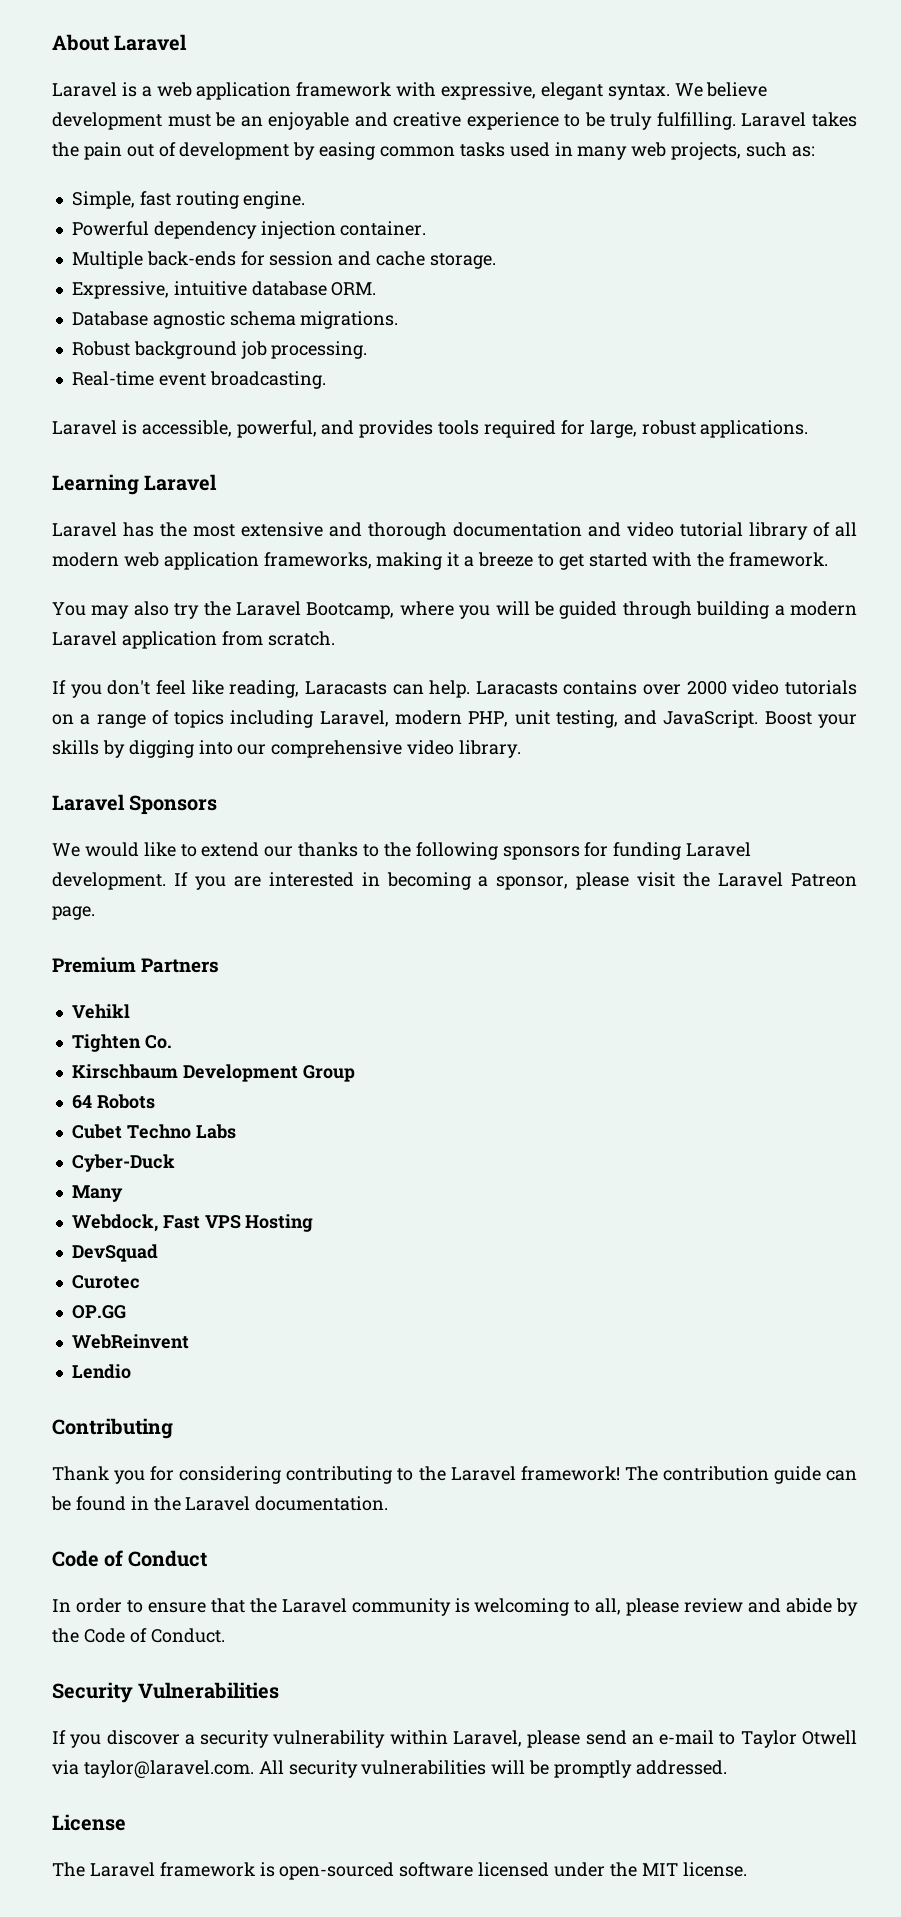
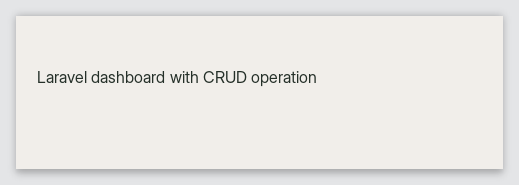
- About Laravel
- Laravel is a web application framework with expressive, elegant syntax. We believe development must be an enjoyable and creative experience to be truly fulfilling. Laravel takes the pain out of development by easing common tasks used in many web projects, such as:
- Simple, fast routing engine.
- Powerful dependency injection container.
- Multiple back-ends for session and cache storage.
- Expressive, intuitive database ORM.
- Database agnostic schema migrations.
- Robust background job processing.
- Real-time event broadcasting.
- Laravel is accessible, powerful, and provides tools required for large, robust applications.
- Learning Laravel
- Laravel has the most extensive and thorough documentation and video tutorial library of all modern web application frameworks, making it a breeze to get started with the framework.
- You may also try the Laravel Bootcamp, where you will be guided through building a modern Laravel application from scratch.
- If you don't feel like reading, Laracasts can help. Laracasts contains over 2000 video tutorials on a range of topics including Laravel, modern PHP, unit testing, and JavaScript. Boost your skills by digging into our comprehensive video library.
- Laravel Sponsors
- We would like to extend our thanks to the following sponsors for funding Laravel development. If you are interested in becoming a sponsor, please visit the Laravel Patreon page.
- Premium Partners
- Vehikl
- Tighten Co.
- Kirschbaum Development Group
- 64 Robots
- Cubet Techno Labs
- Cyber-Duck
- Many
- Webdock, Fast VPS Hosting
- DevSquad
- Curotec
- OP.GG
- WebReinvent
- Lendio
- Contributing
- Thank you for considering contributing to the Laravel framework! The contribution guide can be found in the Laravel documentation.
- Code of Conduct
- In order to ensure that the Laravel community is welcoming to all, please review and abide by the Code of Conduct.
- Security Vulnerabilities
- If you discover a security vulnerability within Laravel, please send an e-mail to Taylor Otwell via taylor@laravel.com. All security vulnerabilities will be promptly addressed.
- License
- The Laravel framework is open-sourced software licensed under the MIT license.
+ Laravel dashboard with CRUD operation

